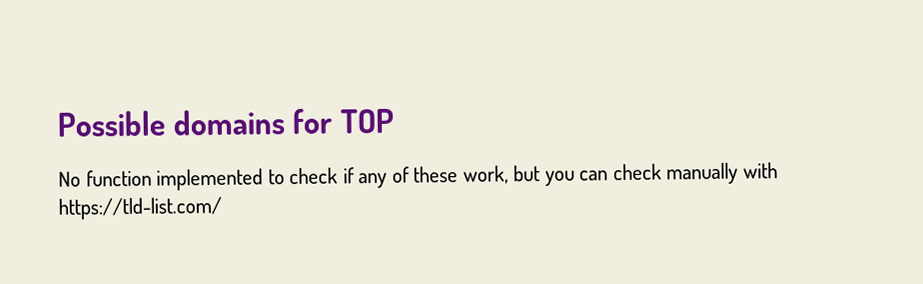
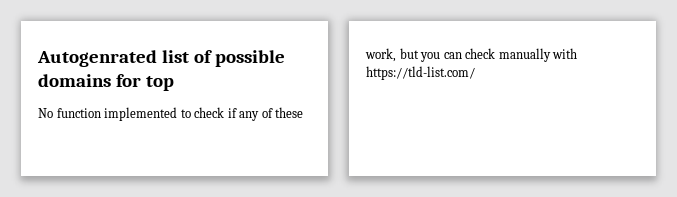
- Possible domains for TOP
+ Autogenrated list of possible domains for top

